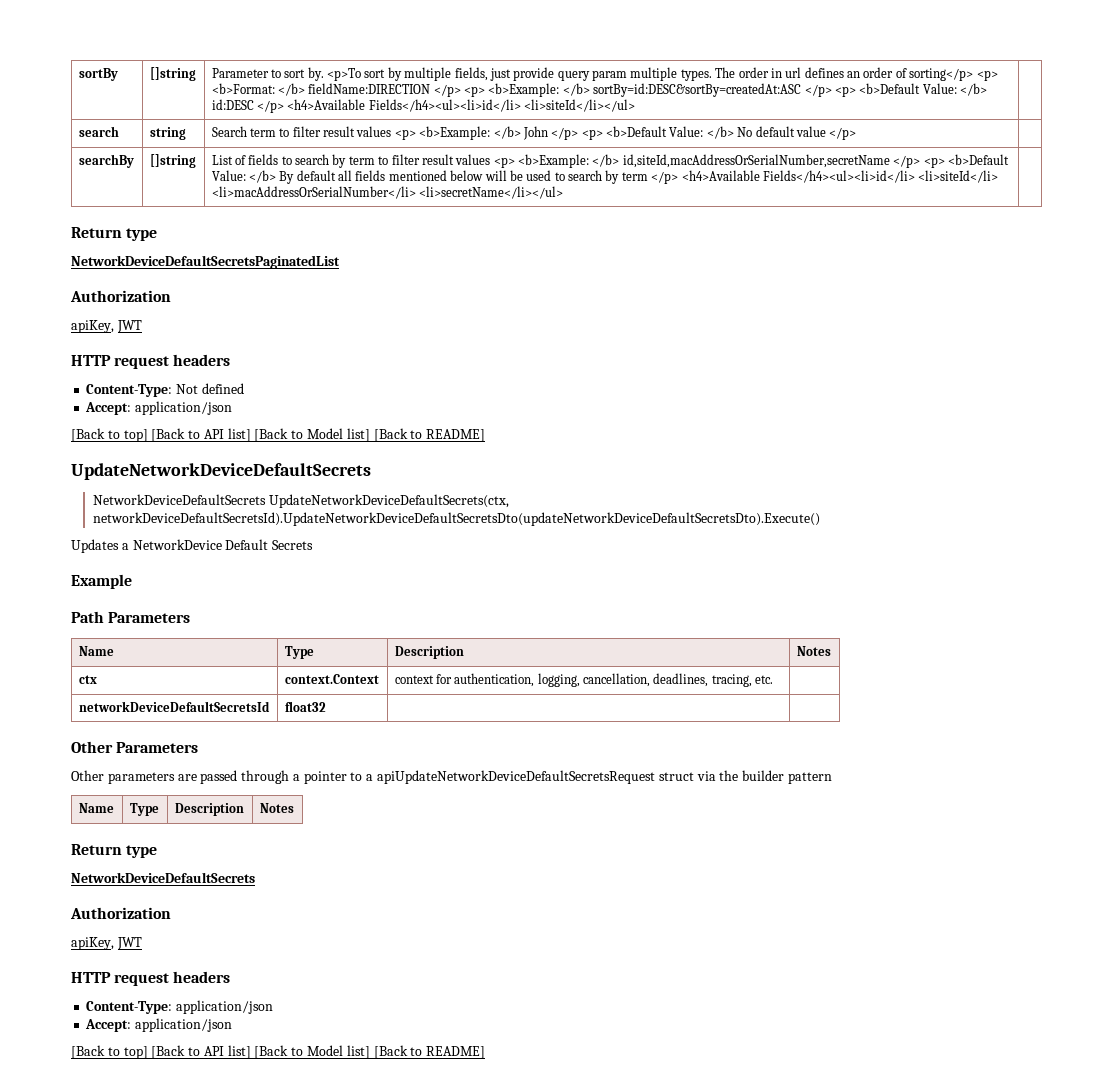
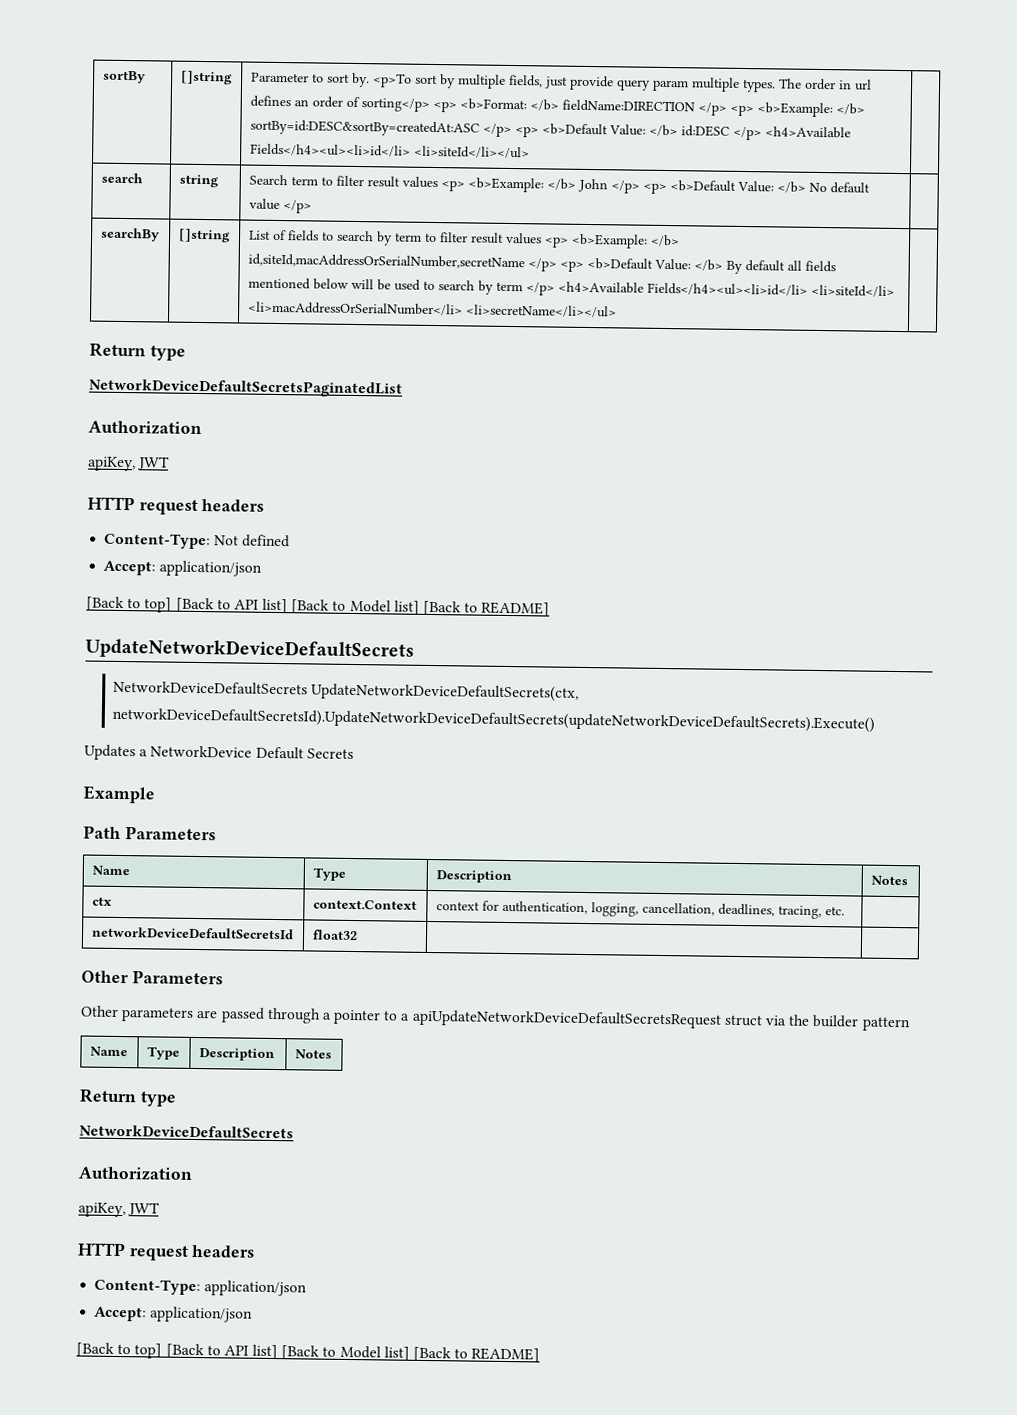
- NetworkDeviceDefaultSecrets UpdateNetworkDeviceDefaultSecrets(ctx, networkDeviceDefaultSecretsId).UpdateNetworkDeviceDefaultSecretsDto(updateNetworkDeviceDefaultSecretsDto).Execute()
+ NetworkDeviceDefaultSecrets UpdateNetworkDeviceDefaultSecrets(ctx, networkDeviceDefaultSecretsId).UpdateNetworkDeviceDefaultSecrets(updateNetworkDeviceDefaultSecrets).Execute()

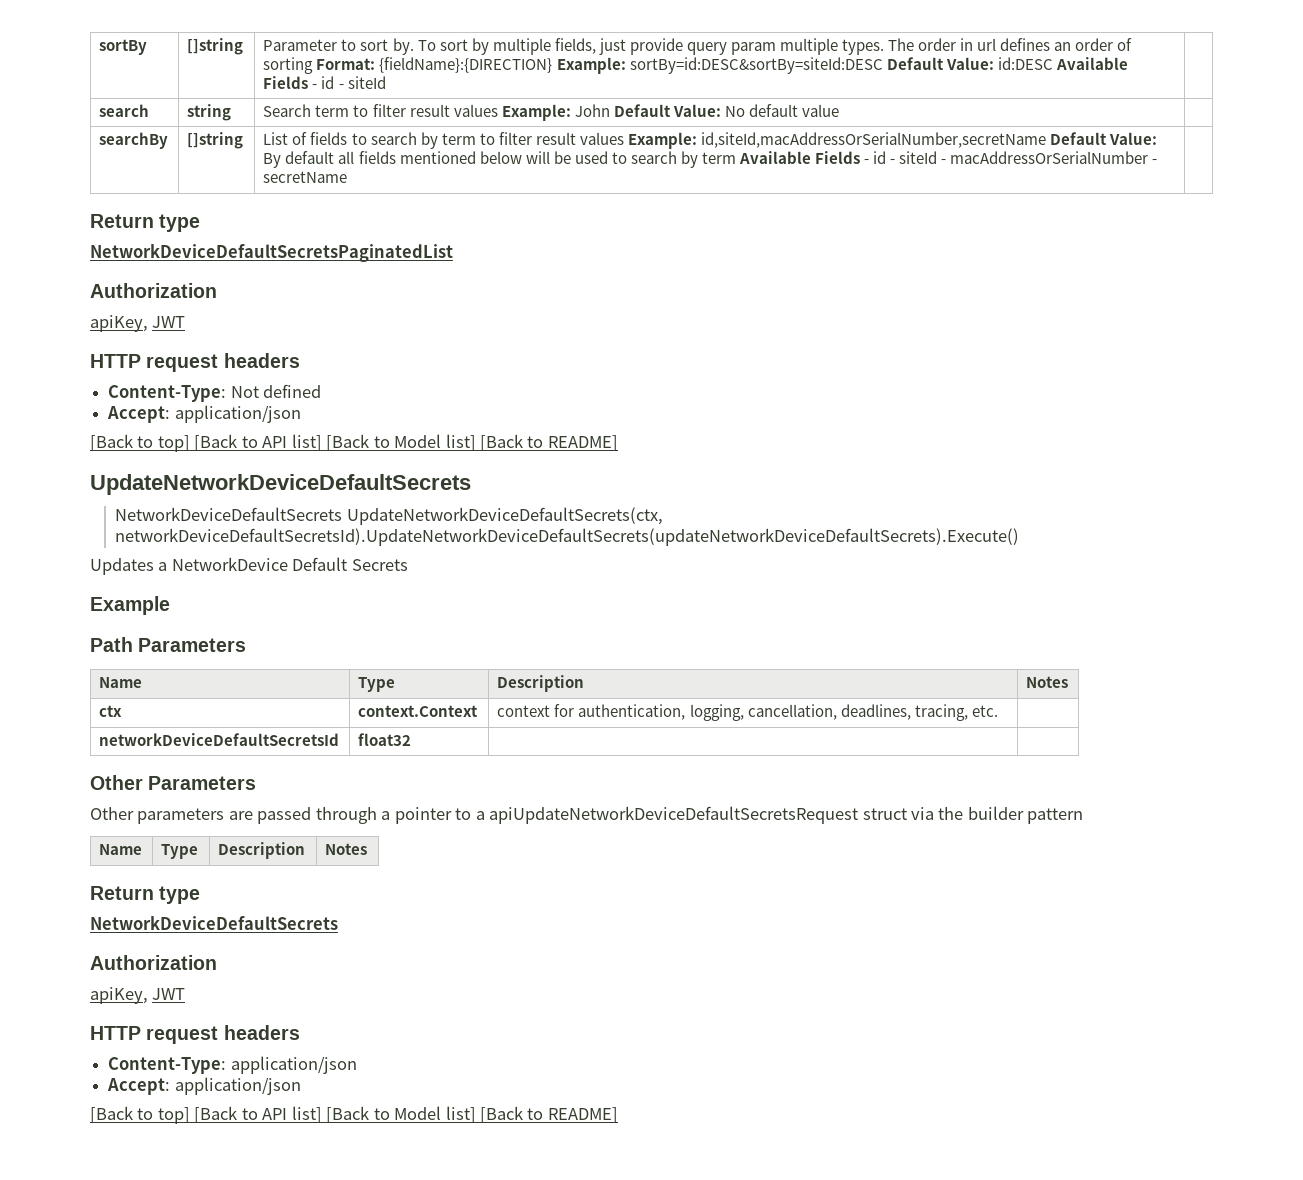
- <p>To sort by multiple fields, just provide query param multiple types.
+ To sort by multiple fields, just provide query param multiple types.
- The order in url defines an order of sorting</p> <p> <b>Format: </b> fieldName:DIRECTION </p> <p> <b>Example: </b> sortBy=id:DESC&sortBy=createdAt:ASC </p> <p> <b>Default Value: </b> id:DESC </p> <h4>Available Fields</h4><ul><li>id</li> <li>siteId</li></ul>
+ The order in url defines an order of sorting Format: {fieldName}:{DIRECTION} Example: sortBy=id:DESC&sortBy=siteId:DESC Default Value: id:DESC Available Fields - id - siteId
- search | string | Search term to filter result values <p> <b>Example: </b> John </p> <p> <b>Default Value: </b> No default value </p> |
+ search | string | Search term to filter result values Example: John Default Value: No default value |
- List of fields to search by term to filter result values <p> <b>Example: </b> id,siteId,macAddressOrSerialNumber,secretName </p> <p> <b>Default Value: </b> By default all fields mentioned below will be used to search by term </p> <h4>Available Fields</h4><ul><li>id</li> <li>siteId</li> <li>macAddressOrSerialNumber</li> <li>secretName</li></ul>
+ List of fields to search by term to filter result values Example: id,siteId,macAddressOrSerialNumber,secretName Default Value: By default all fields mentioned below will be used to search by term Available Fields - id - siteId - macAddressOrSerialNumber - secretName

